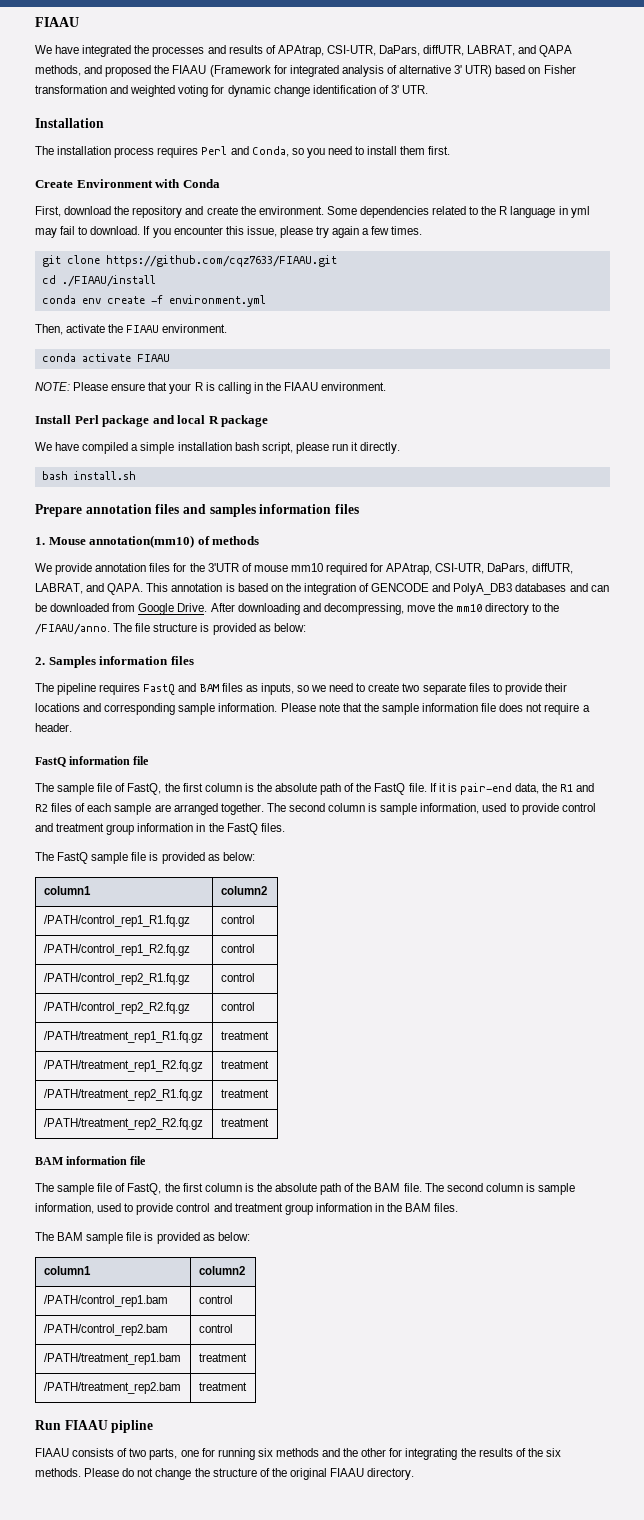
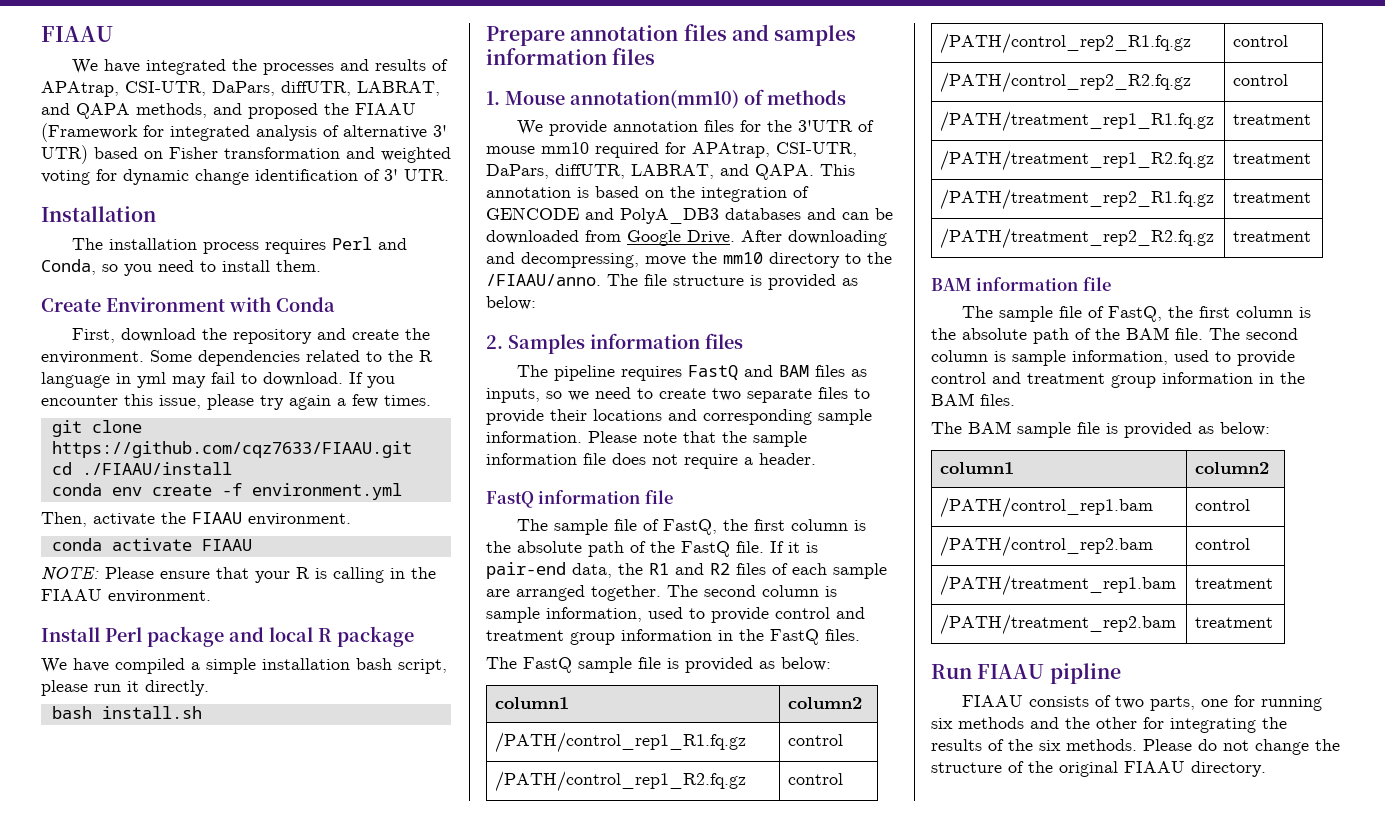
- The installation process requires Perl and Conda, so you need to install them first.
+ The installation process requires Perl and Conda, so you need to install them.

